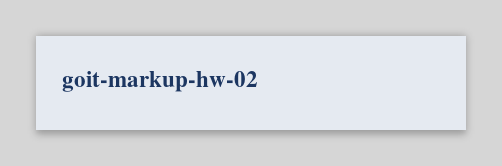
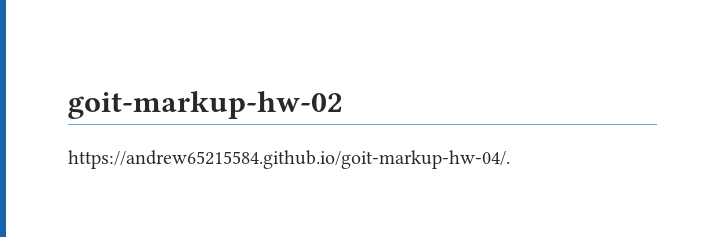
+ https://andrew65215584.github.io/goit-markup-hw-04/.

